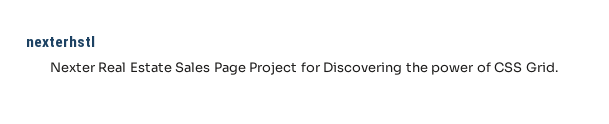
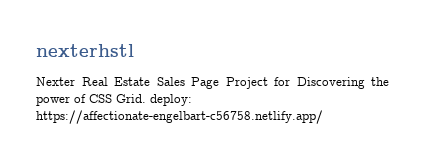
- Nexter Real Estate Sales Page Project for Discovering the power of CSS Grid.
+ Nexter Real Estate Sales Page Project for Discovering the power of CSS Grid. deploy: https://affectionate-engelbart-c56758.netlify.app/

